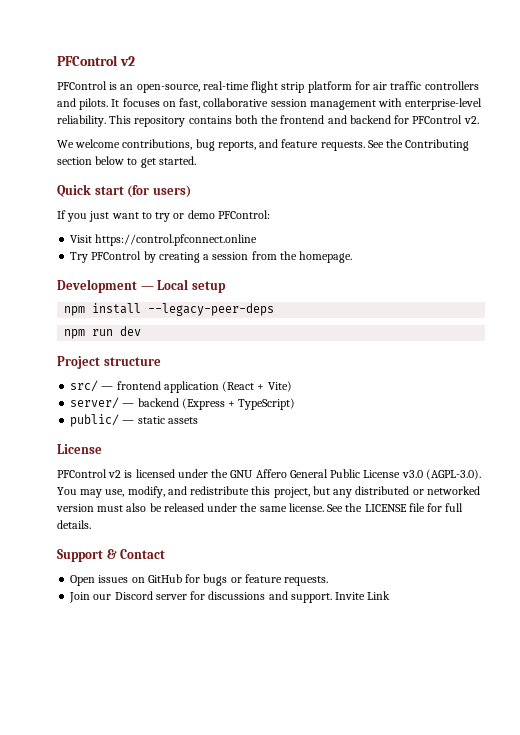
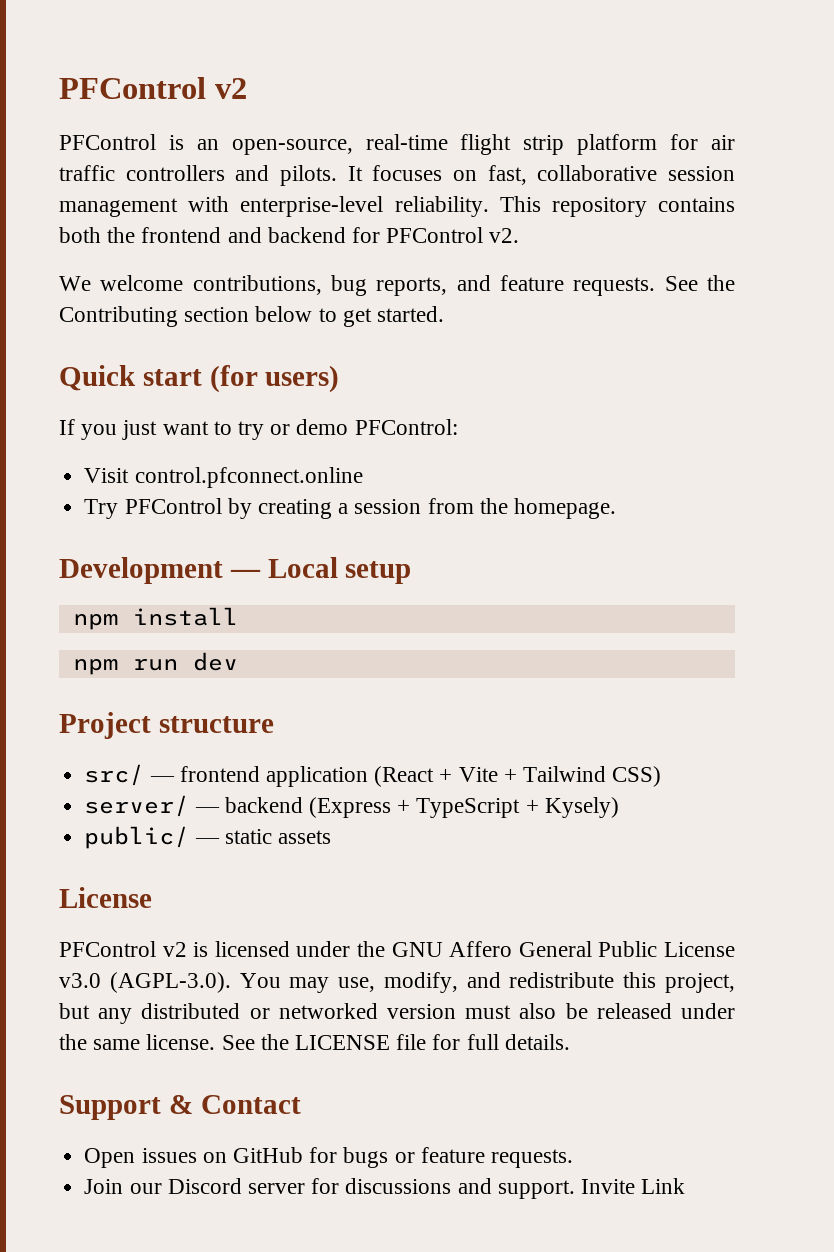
- Visit https://control.pfconnect.online
+ Visit control.pfconnect.online
- npm install --legacy-peer-deps
+ npm install
- src/ — frontend application (React + Vite)
+ src/ — frontend application (React + Vite + Tailwind CSS)
- server/ — backend (Express + TypeScript)
+ server/ — backend (Express + TypeScript + Kysely)

